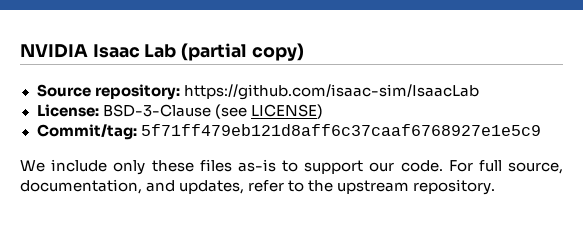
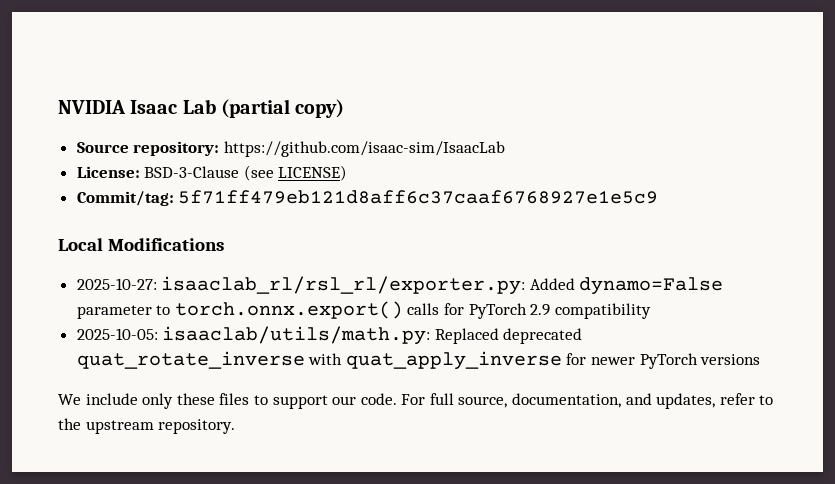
+ Local Modifications
+ 2025-10-27: isaaclab_rl/rsl_rl/exporter.py: Added dynamo=False parameter to torch.onnx.export() calls for PyTorch 2.9 compatibility
+ 2025-10-05: isaaclab/utils/math.py: Replaced deprecated quat_rotate_inverse with quat_apply_inverse for newer PyTorch versions
- We include only these files as-is to support our code.
+ We include only these files to support our code.

